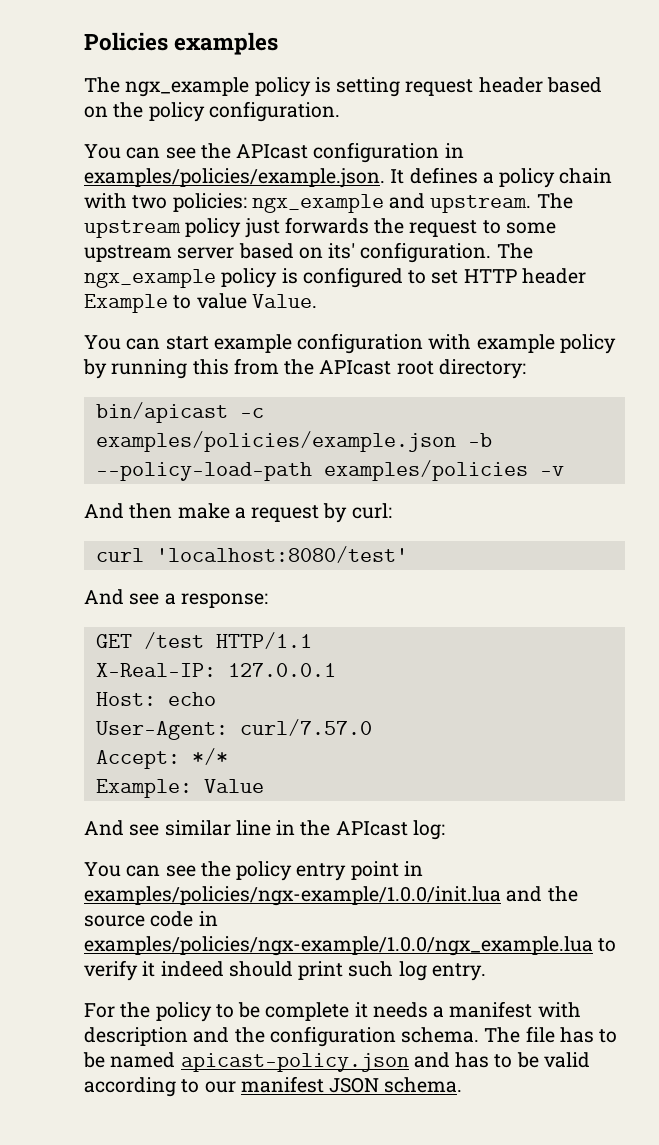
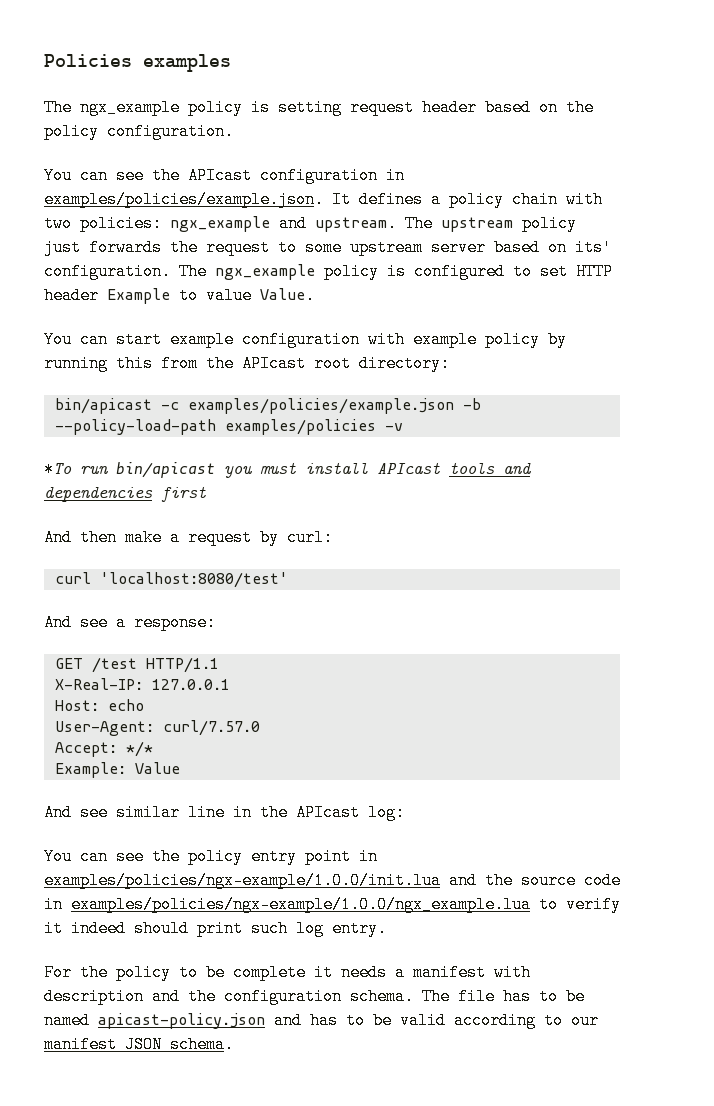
+ *To run bin/apicast you must install APIcast tools and dependencies first

